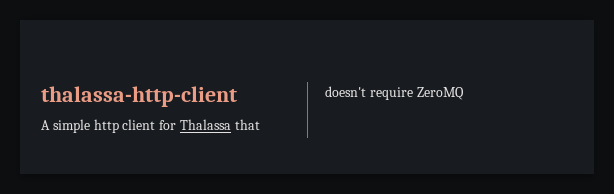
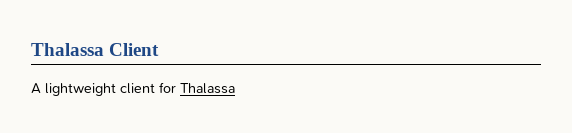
- thalassa-http-client
+ Thalassa Client
- A simple http client for Thalassa that doesn't require ZeroMQ
+ A lightweight client for Thalassa

